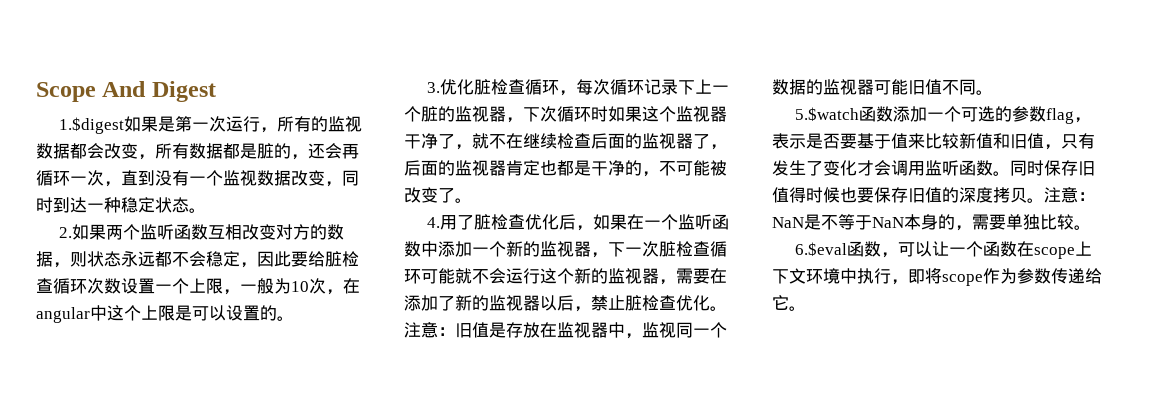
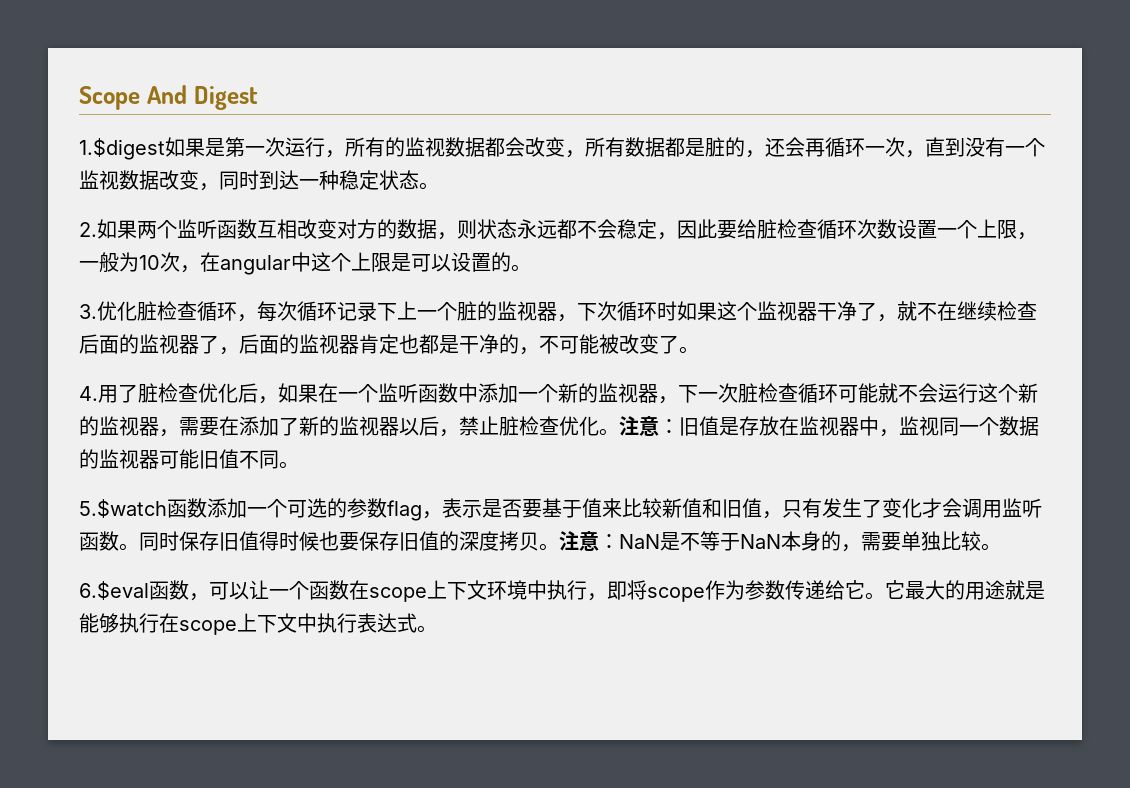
+ 它最大的用途就是能够执行在scope上下文中执行表达式。

